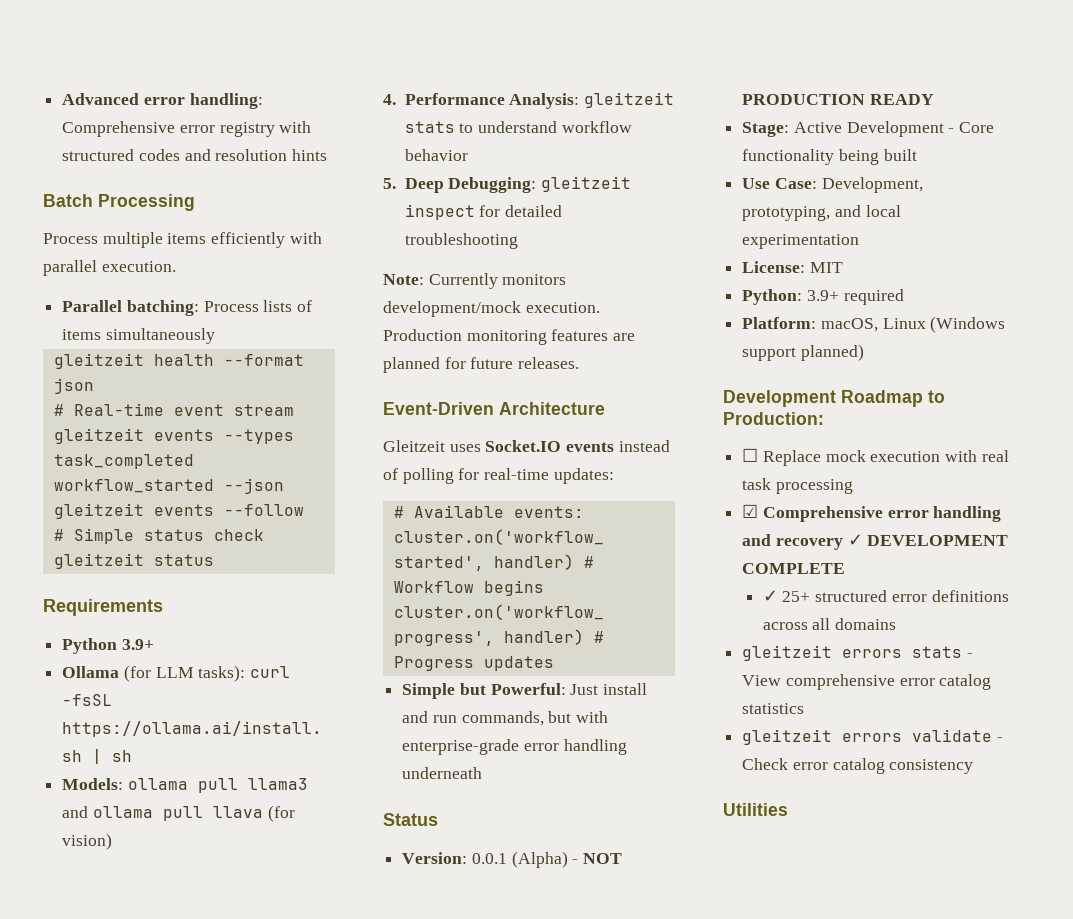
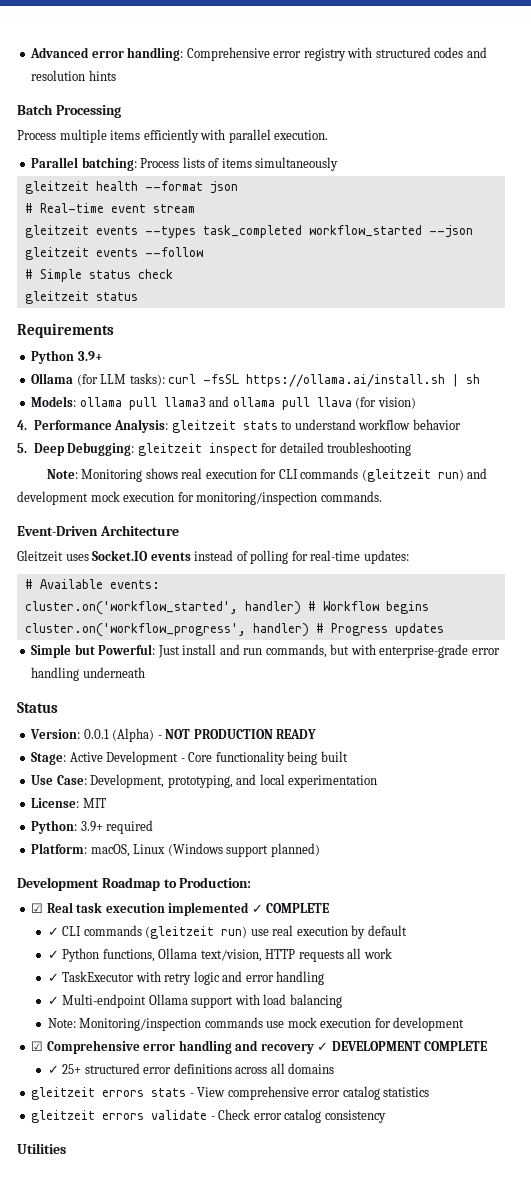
- Note: Currently monitors development/mock execution. Production monitoring features are planned for future releases.
+ Note: Monitoring shows real execution for CLI commands (gleitzeit run) and development mock execution for monitoring/inspection commands.
- ☐ Replace mock execution with real task processing
+ ☑ Real task execution implemented ✓ COMPLETE
+ ✓ CLI commands (gleitzeit run) use real execution by default
+ ✓ Python functions, Ollama text/vision, HTTP requests all work
+ ✓ TaskExecutor with retry logic and error handling
+ ✓ Multi-endpoint Ollama support with load balancing
+ Note: Monitoring/inspection commands use mock execution for development

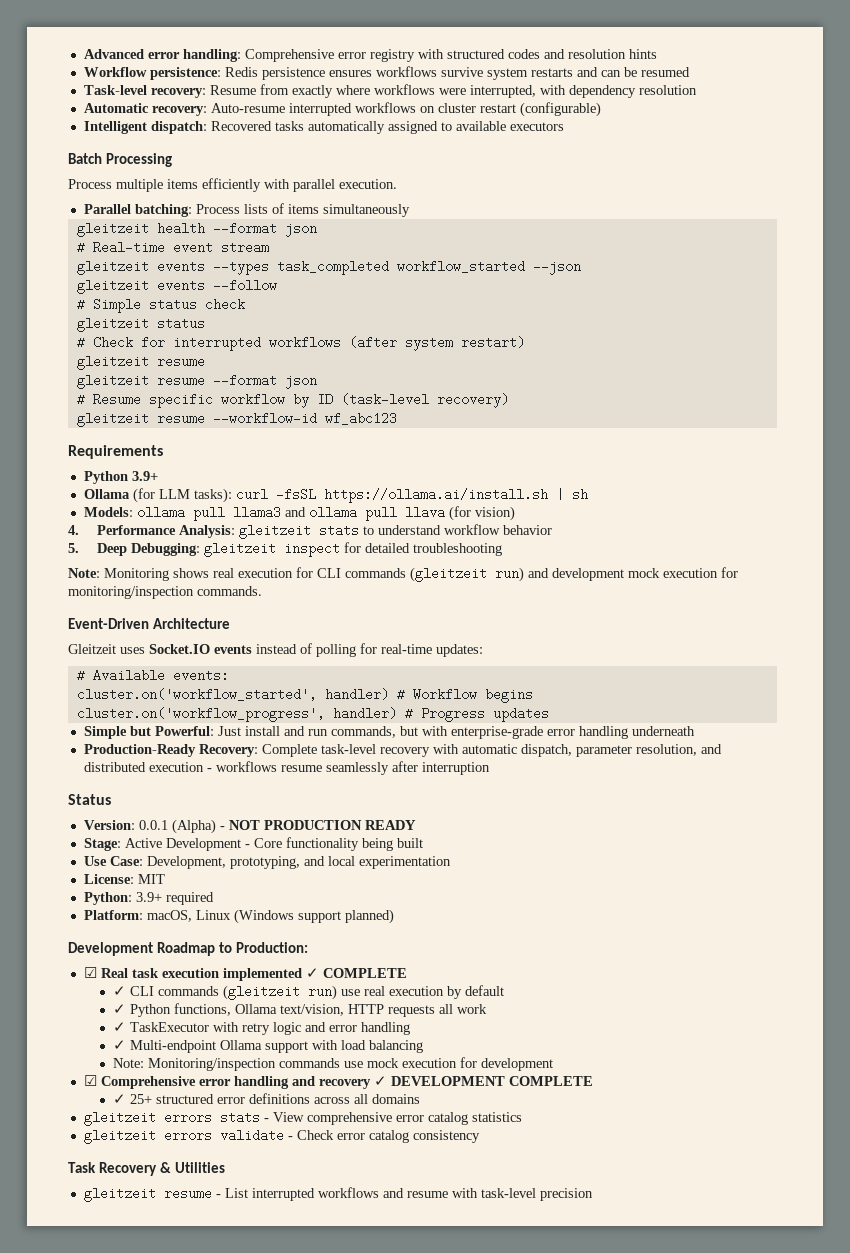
+ Workflow persistence: Redis persistence ensures workflows survive system restarts and can be resumed
+ Task-level recovery: Resume from exactly where workflows were interrupted, with dependency resolution
+ Automatic recovery: Auto-resume interrupted workflows on cluster restart (configurable)
+ Intelligent dispatch: Recovered tasks automatically assigned to available executors
+ # Check for interrupted workflows (after system restart)
+ gleitzeit resume
+ gleitzeit resume --format json
+ # Resume specific workflow by ID (task-level recovery)
+ gleitzeit resume --workflow-id wf_abc123
+ Production-Ready Recovery: Complete task-level recovery with automatic dispatch, parameter resolution, and distributed execution - workflows resume seamlessly after interruption
- Utilities
+ Task Recovery & Utilities
+ gleitzeit resume - List interrupted workflows and resume with task-level precision

